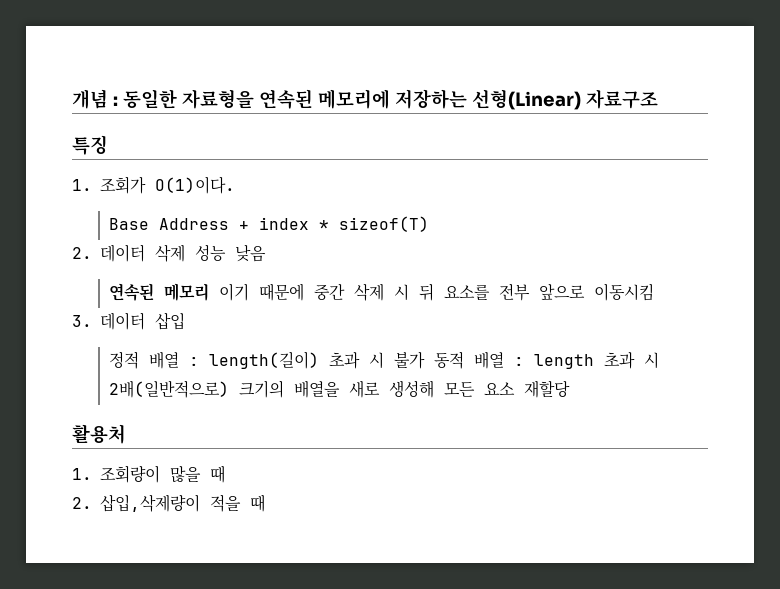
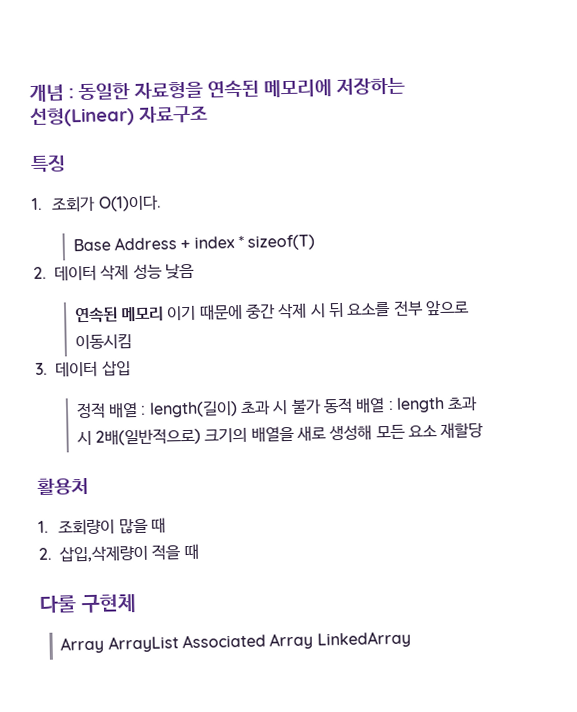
+ 다룰 구현체
+ Array ArrayList Associated Array LinkedArray

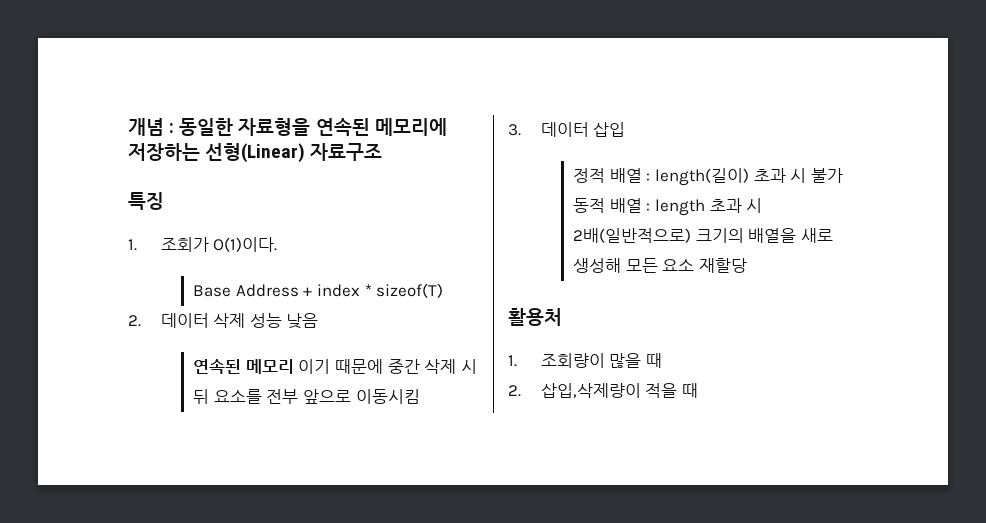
- 다룰 구현체
- Array ArrayList Associated Array LinkedArray

